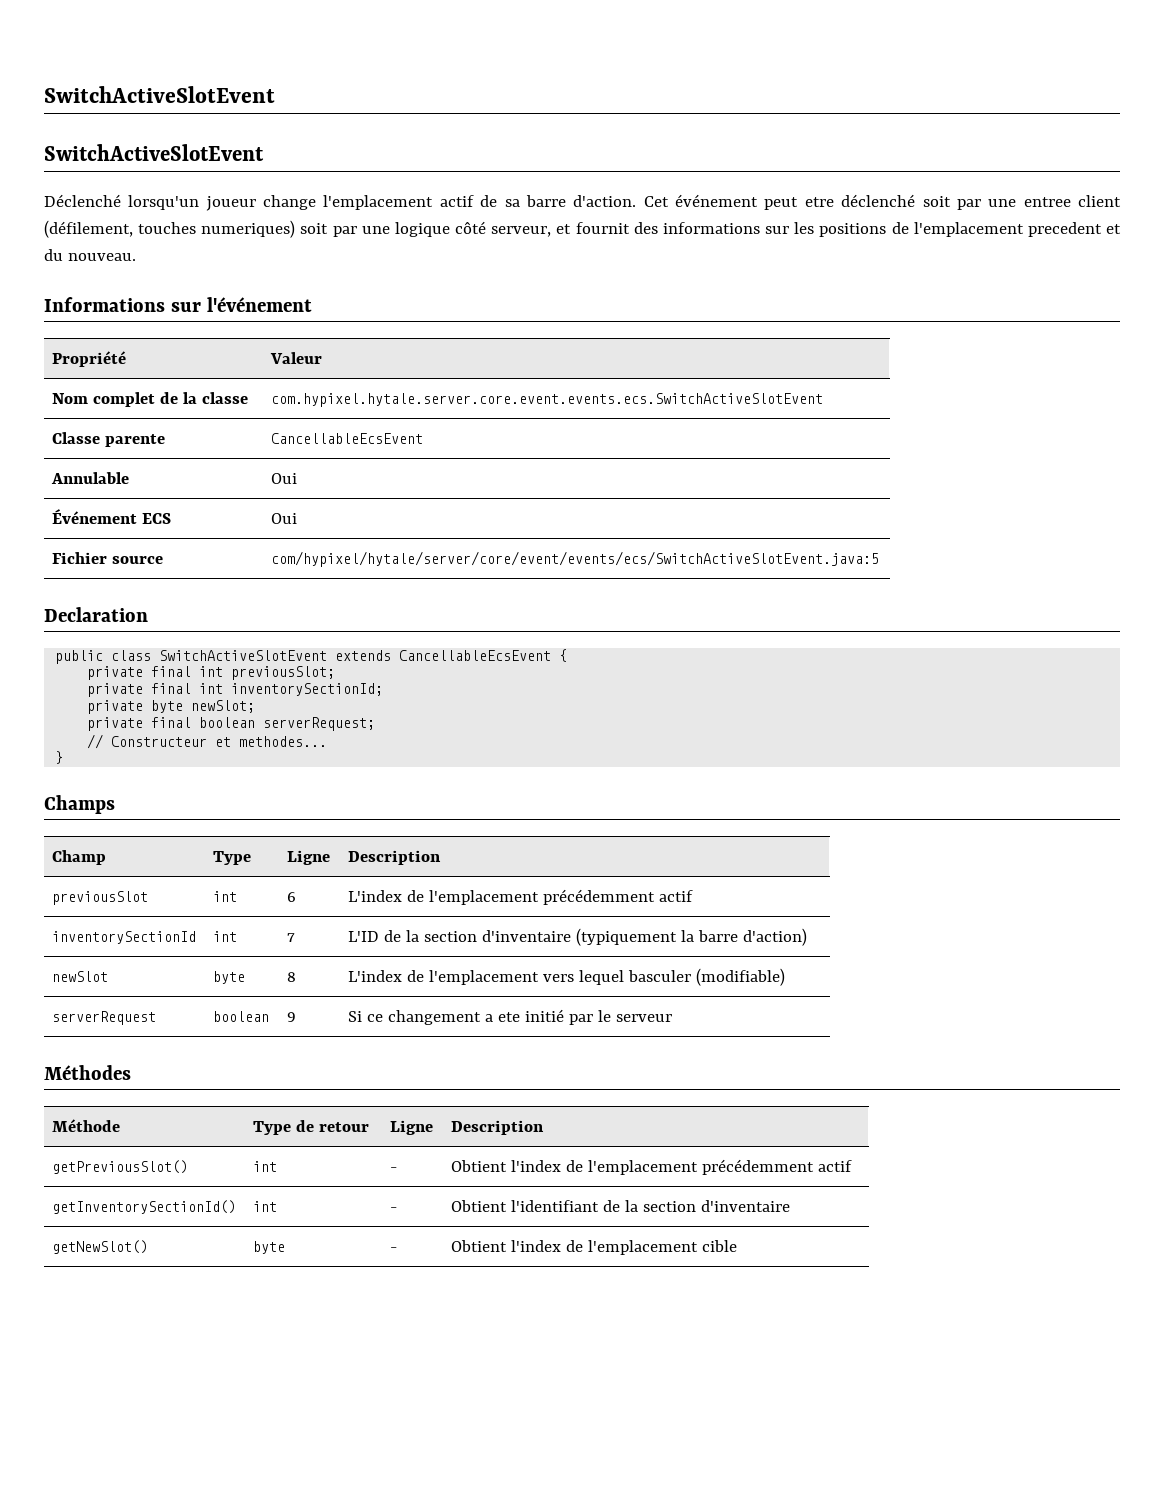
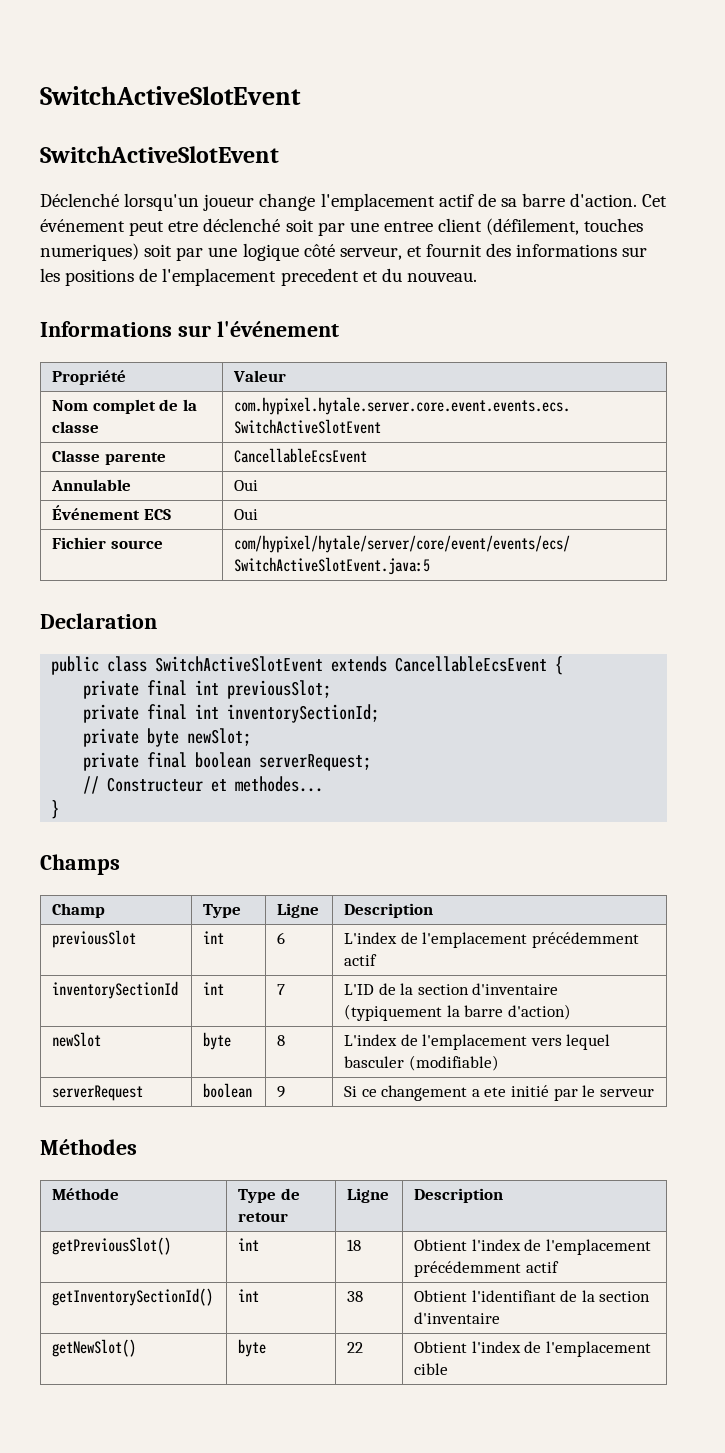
- getPreviousSlot() | int | - | Obtient l'index de l'emplacement précédemment actif
+ getPreviousSlot() | int | 18 | Obtient l'index de l'emplacement précédemment actif
- getInventorySectionId() | int | - | Obtient l'identifiant de la section d'inventaire
+ getInventorySectionId() | int | 38 | Obtient l'identifiant de la section d'inventaire
- getNewSlot() | byte | - | Obtient l'index de l'emplacement cible
+ getNewSlot() | byte | 22 | Obtient l'index de l'emplacement cible

